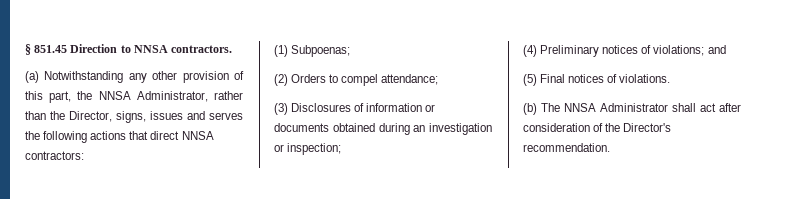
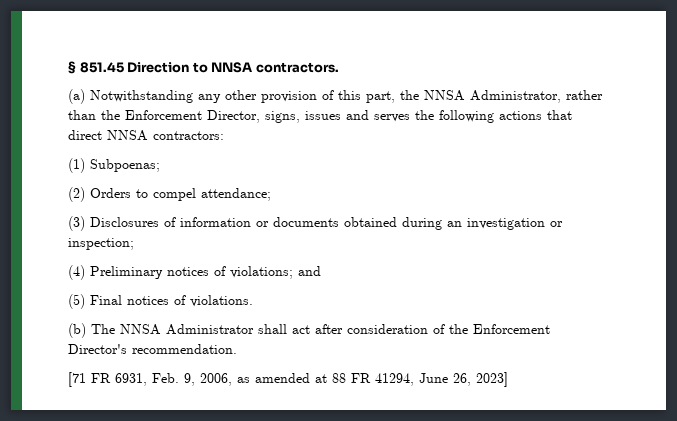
- (a) Notwithstanding any other provision of this part, the NNSA Administrator, rather than the Director, signs, issues and serves the following actions that direct NNSA contractors:
+ (a) Notwithstanding any other provision of this part, the NNSA Administrator, rather than the Enforcement Director, signs, issues and serves the following actions that direct NNSA contractors:
- (b) The NNSA Administrator shall act after consideration of the Director's recommendation.
+ (b) The NNSA Administrator shall act after consideration of the Enforcement Director's recommendation.
+ [71 FR 6931, Feb. 9, 2006, as amended at 88 FR 41294, June 26, 2023]

